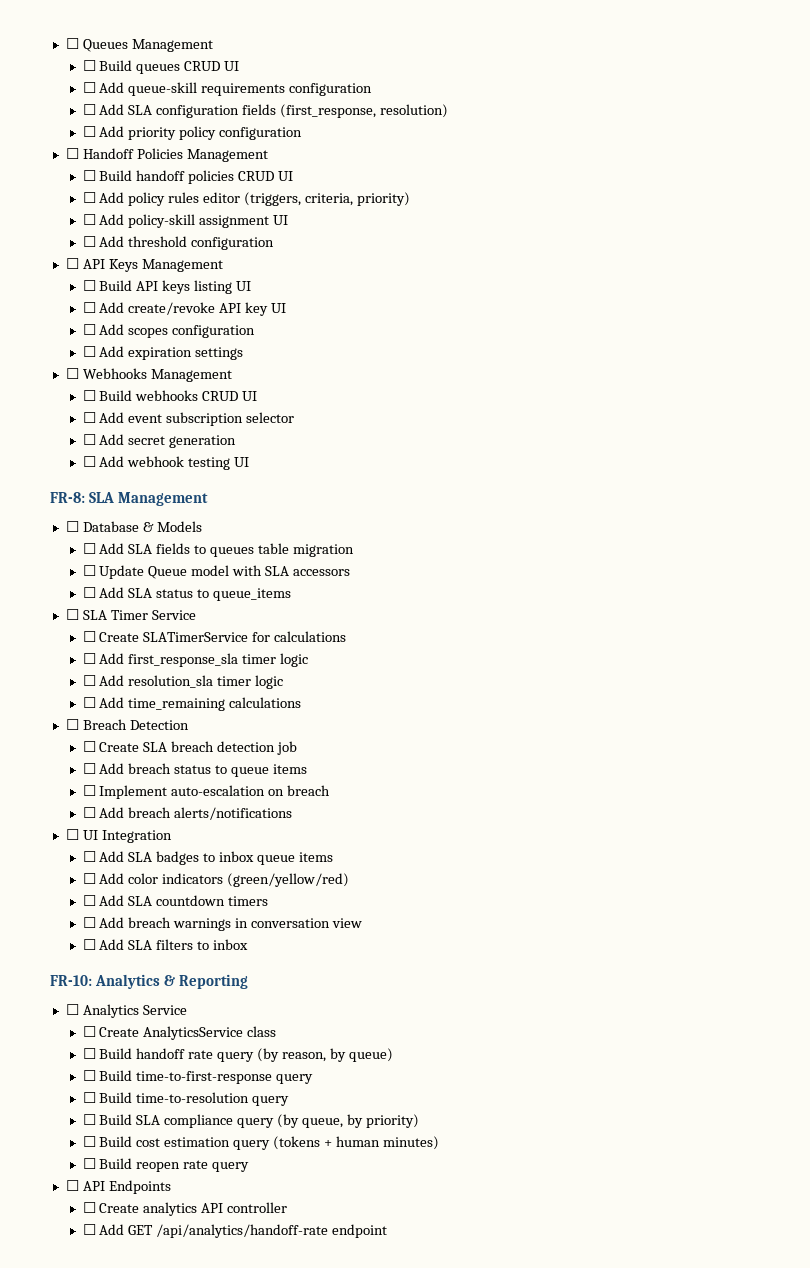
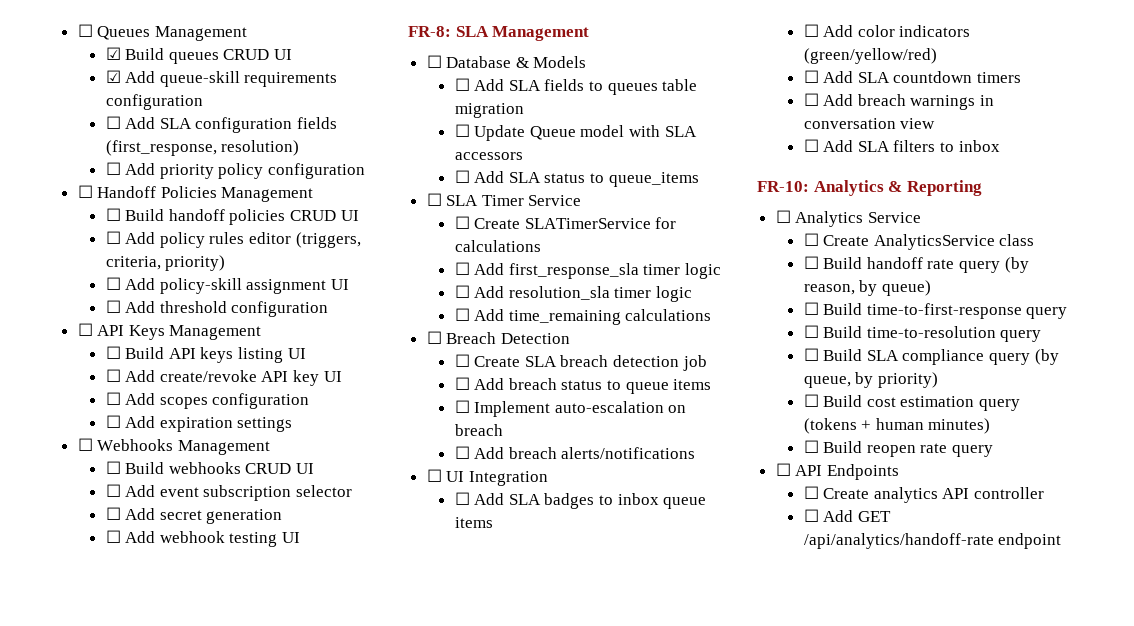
- ☐ Build queues CRUD UI
+ ☑ Build queues CRUD UI
- ☐ Add queue-skill requirements configuration
+ ☑ Add queue-skill requirements configuration

